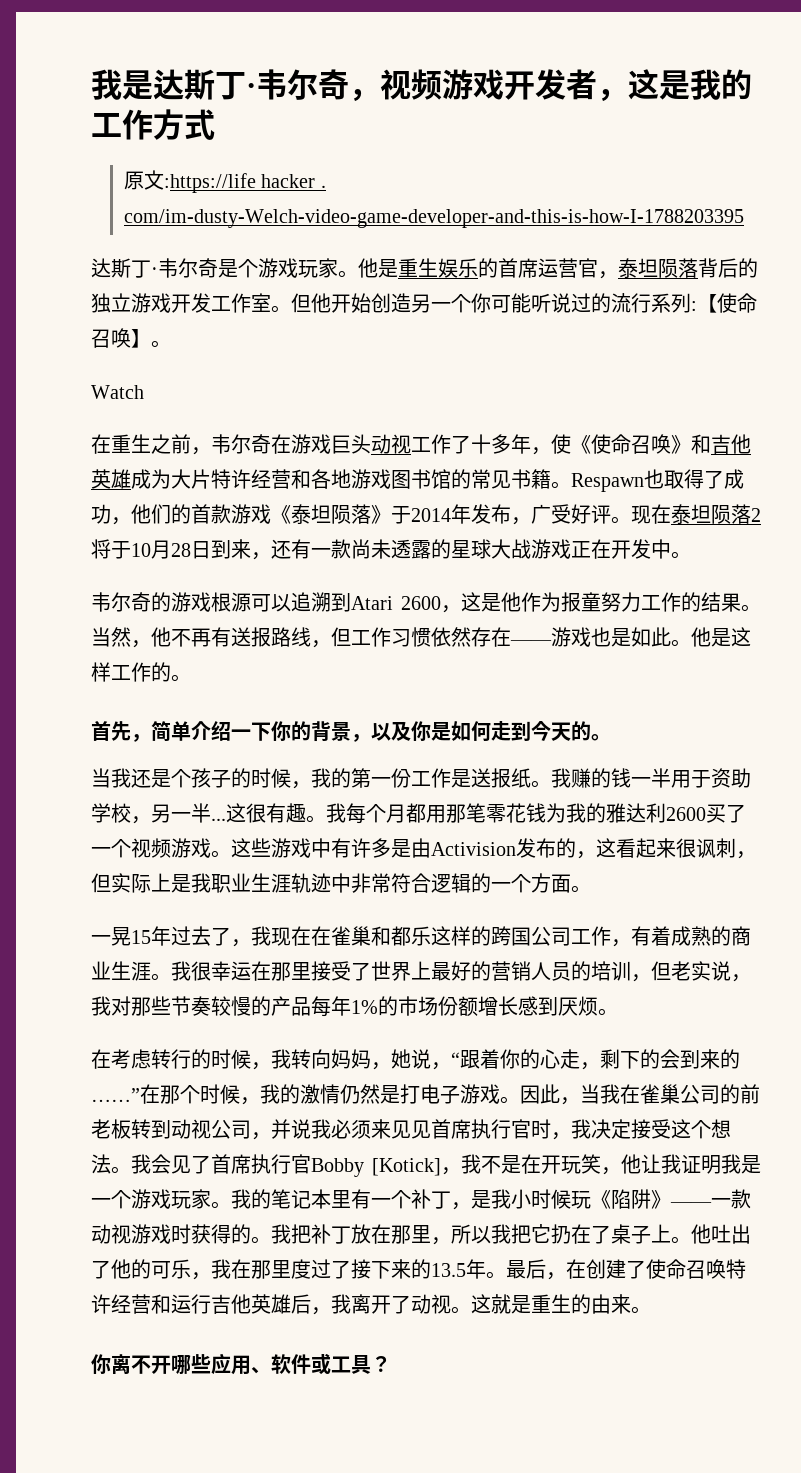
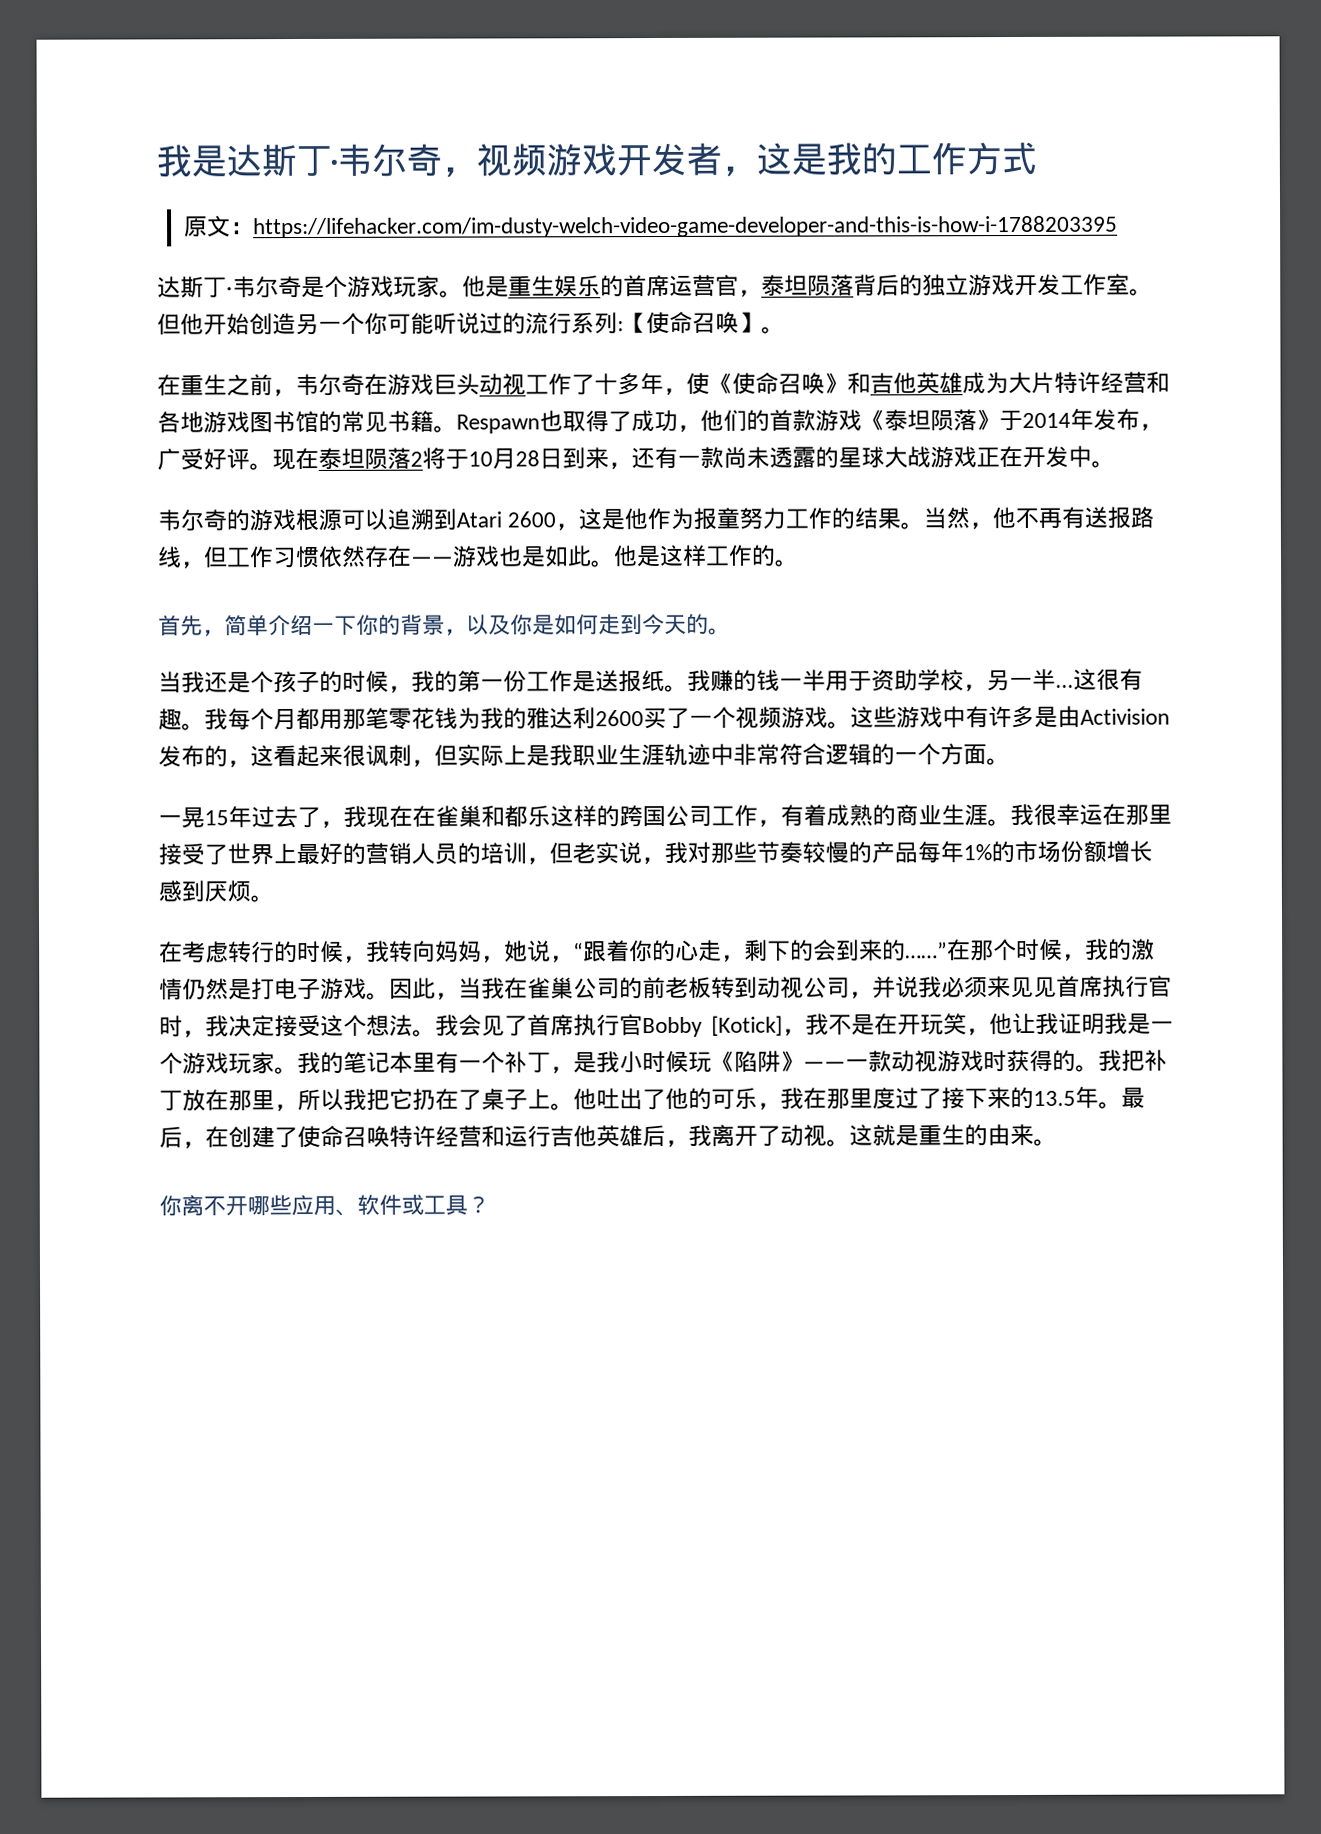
- 原文:https://life hacker . com/im-dusty-Welch-video-game-developer-and-this-is-how-I-1788203395
+ 原文：https://lifehacker.com/im-dusty-welch-video-game-developer-and-this-is-how-i-1788203395
- Watch

